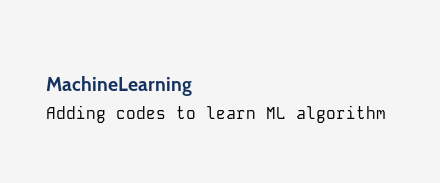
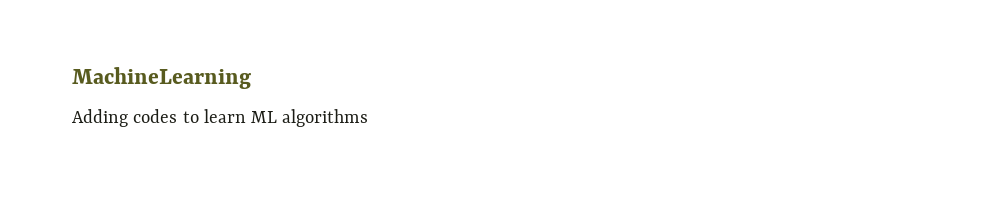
- Adding codes to learn ML algorithm
+ Adding codes to learn ML algorithms

